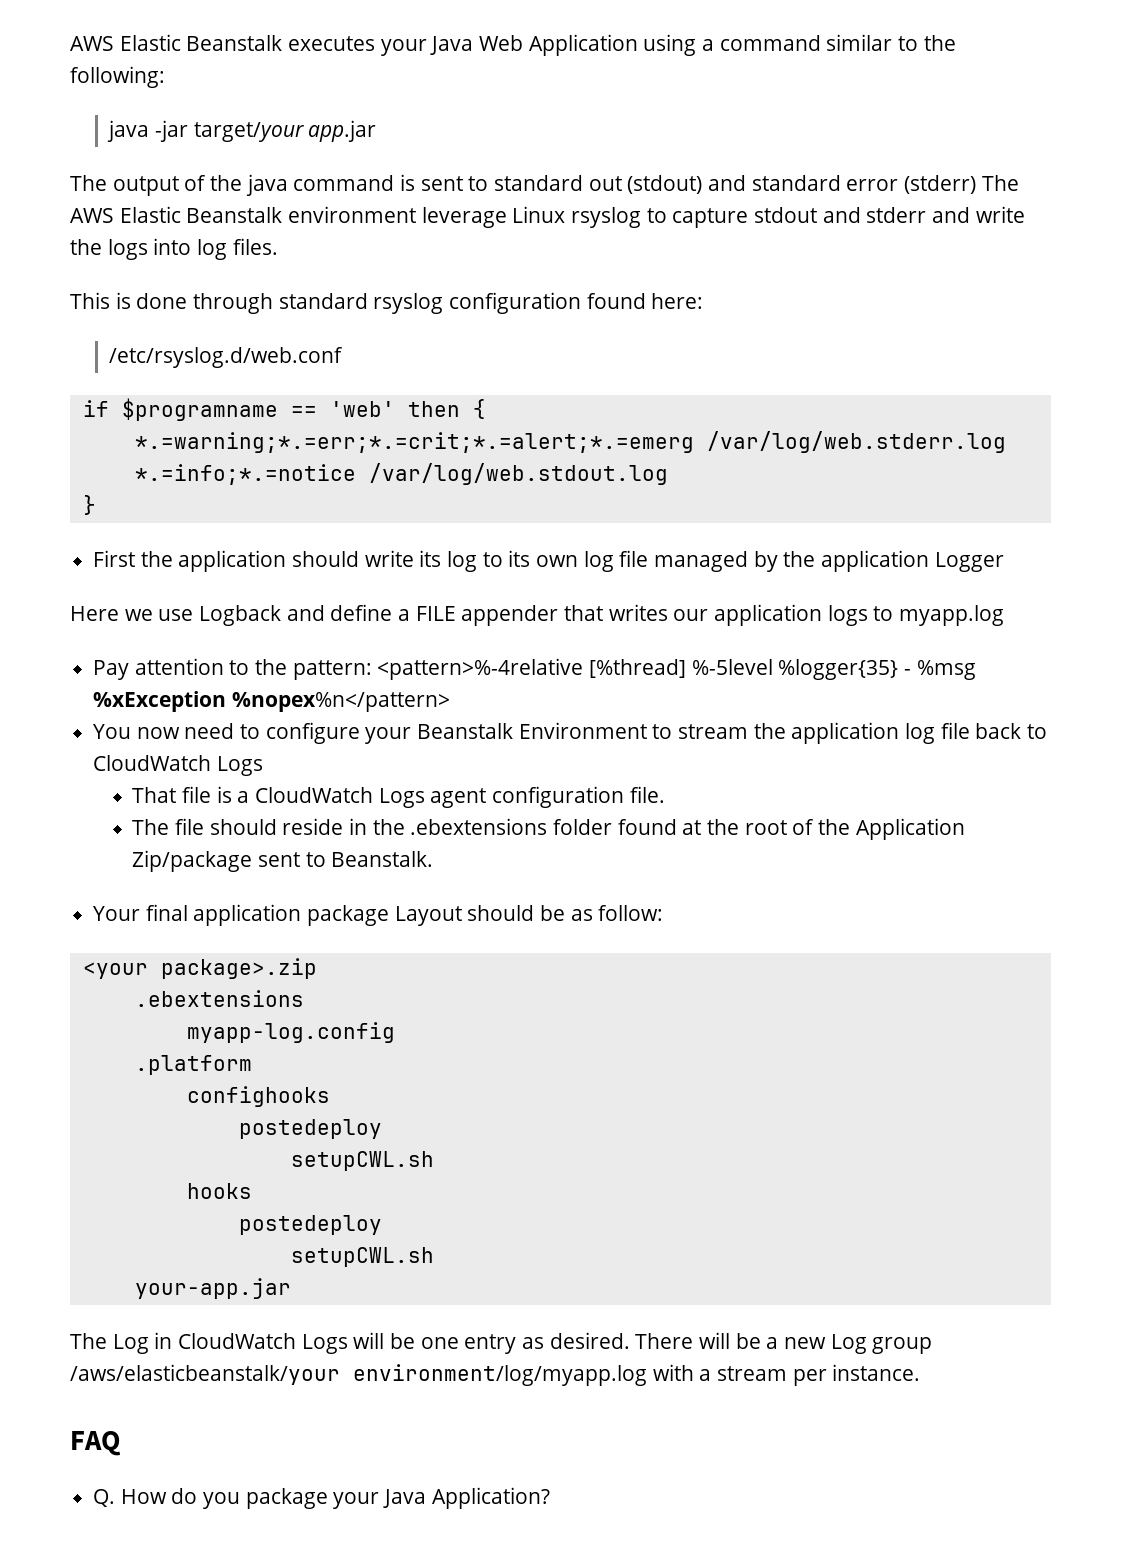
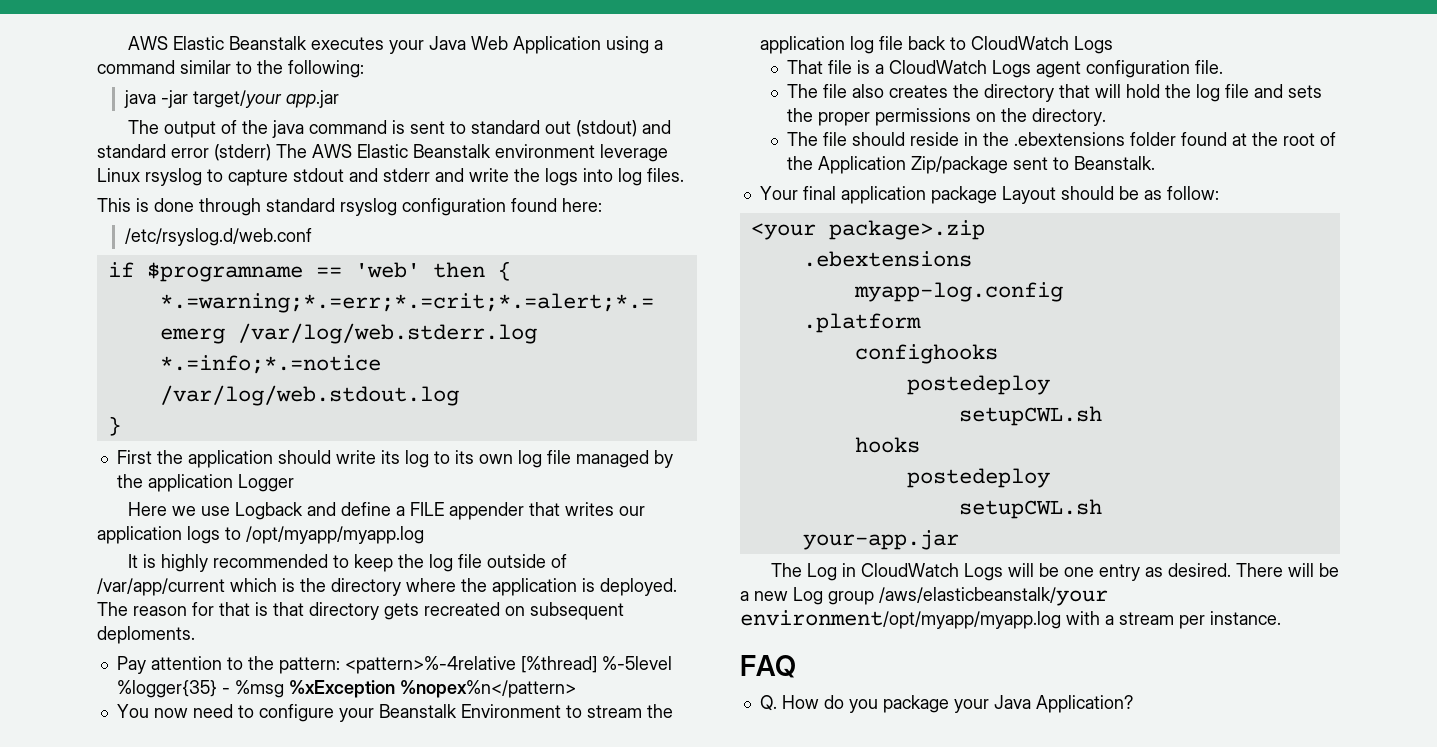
- Here we use Logback and define a FILE appender that writes our application logs to myapp.log
+ Here we use Logback and define a FILE appender that writes our application logs to /opt/myapp/myapp.log
+ It is highly recommended to keep the log file outside of /var/app/current which is the directory where the application is deployed. The reason for that is that directory gets recreated on subsequent deploments.
+ The file also creates the directory that will hold the log file and sets the proper permissions on the directory.
- There will be a new Log group /aws/elasticbeanstalk/your environment/log/myapp.log with a stream per instance.
+ There will be a new Log group /aws/elasticbeanstalk/your environment/opt/myapp/myapp.log with a stream per instance.

